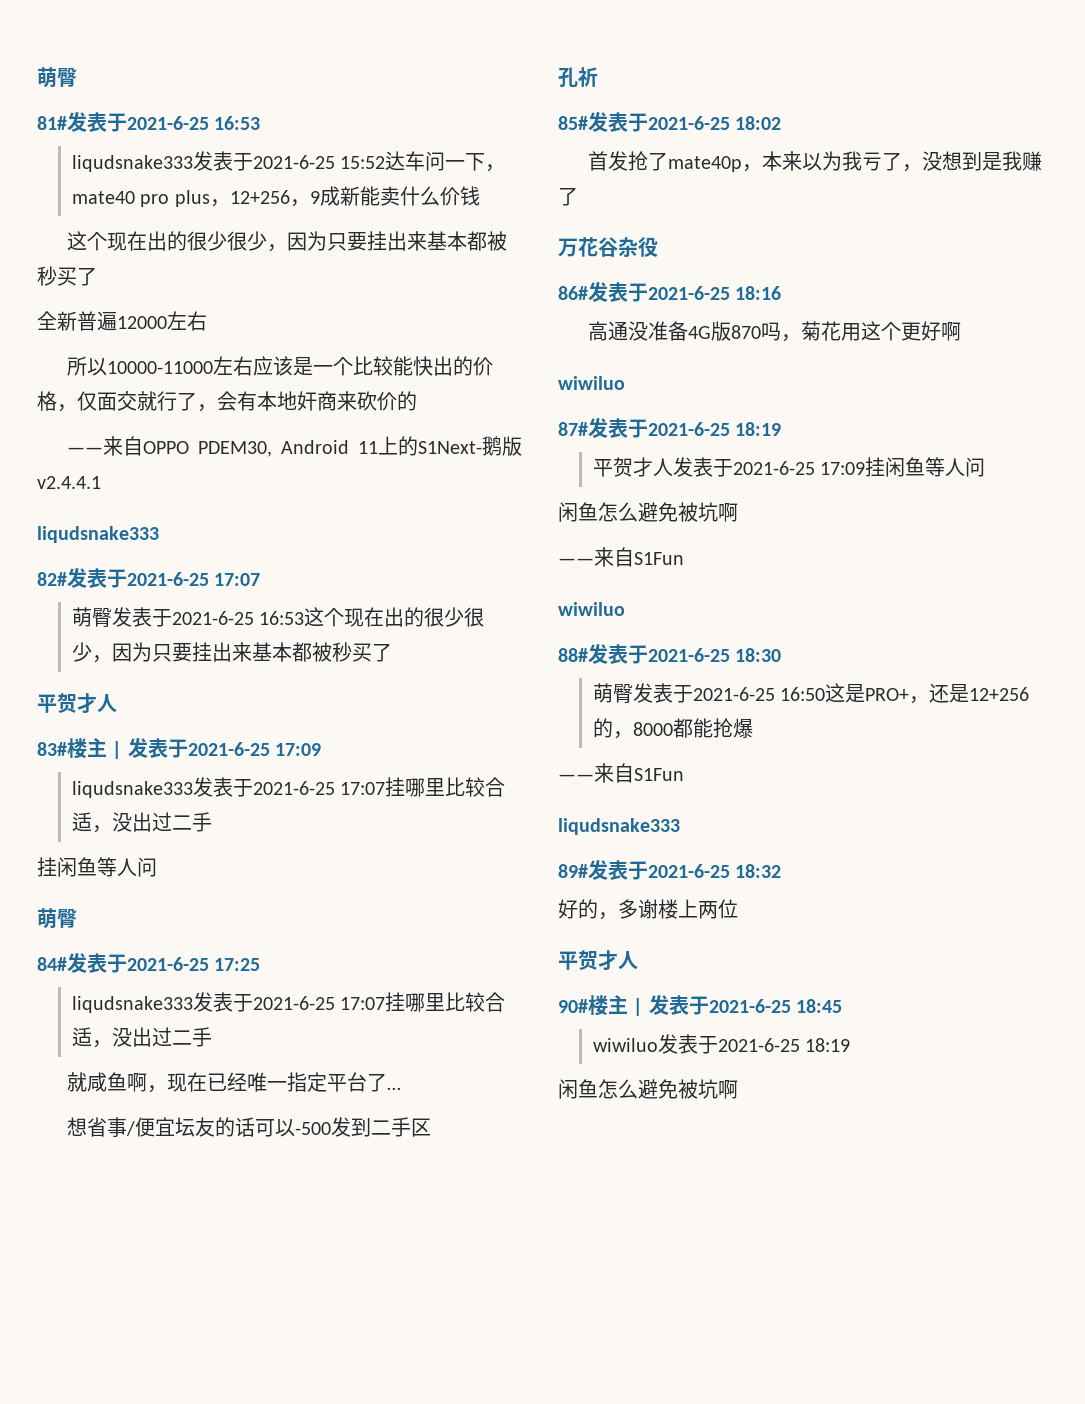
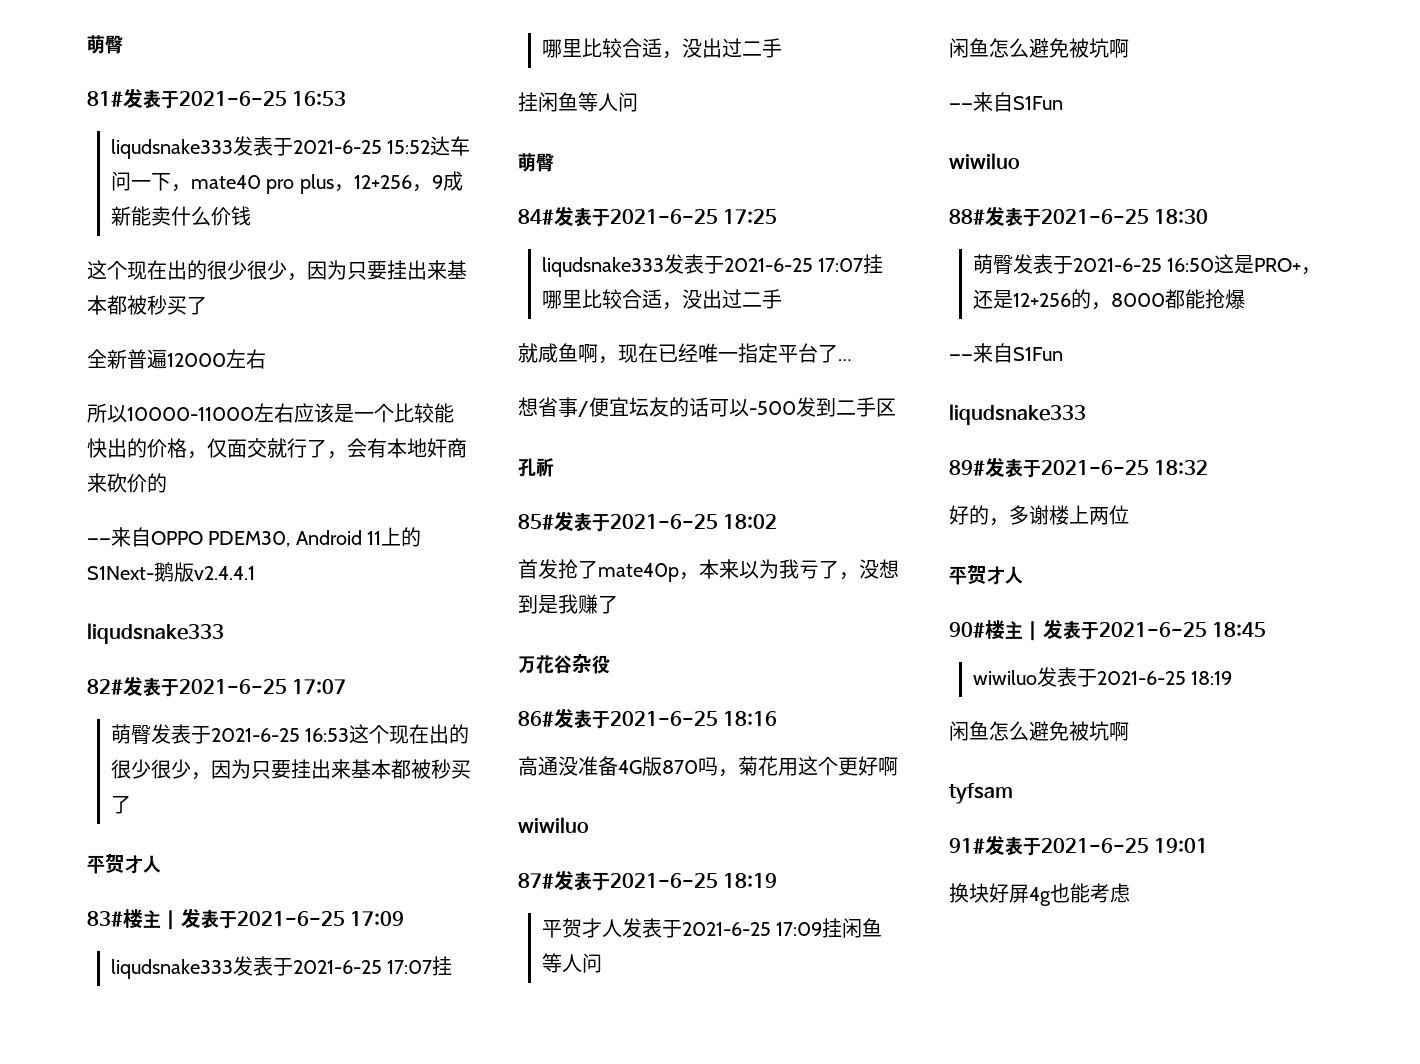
+ tyfsam
+ 91#发表于2021-6-25 19:01
+ 换块好屏4g也能考虑

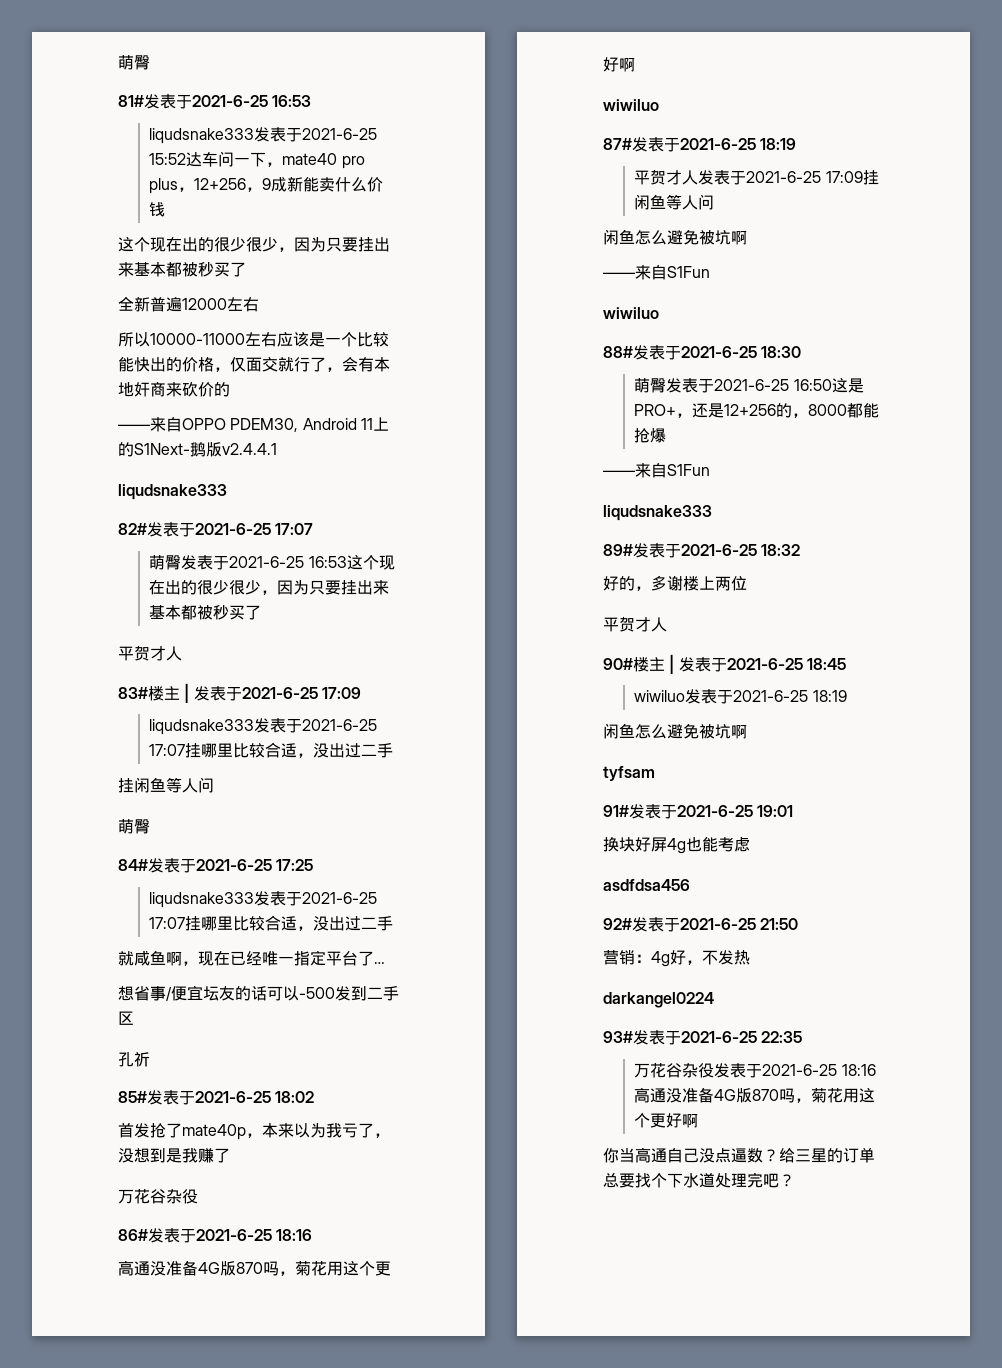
+ asdfdsa456
+ 92#发表于2021-6-25 21:50
+ 营销：4g好，不发热
+ darkangel0224
+ 93#发表于2021-6-25 22:35
+ 万花谷杂役发表于2021-6-25 18:16高通没准备4G版870吗，菊花用这个更好啊
+ 你当高通自己没点逼数？给三星的订单总要找个下水道处理完吧？

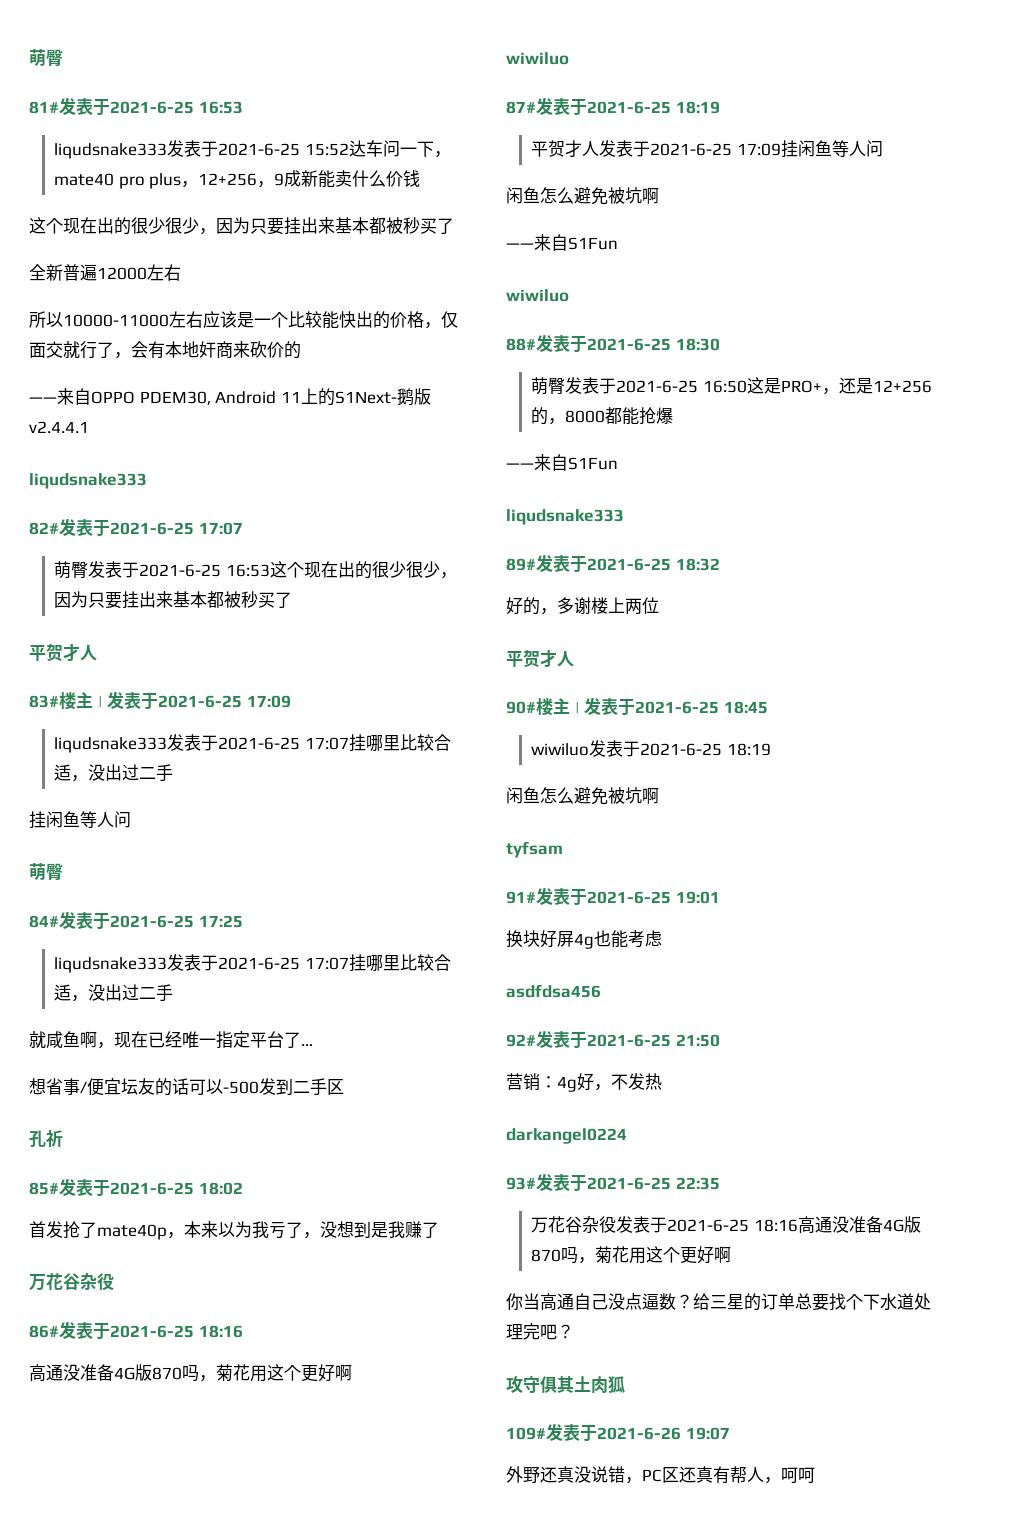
+ 攻守俱其土肉狐
+ 109#发表于2021-6-26 19:07
+ 外野还真没说错，PC区还真有帮人，呵呵

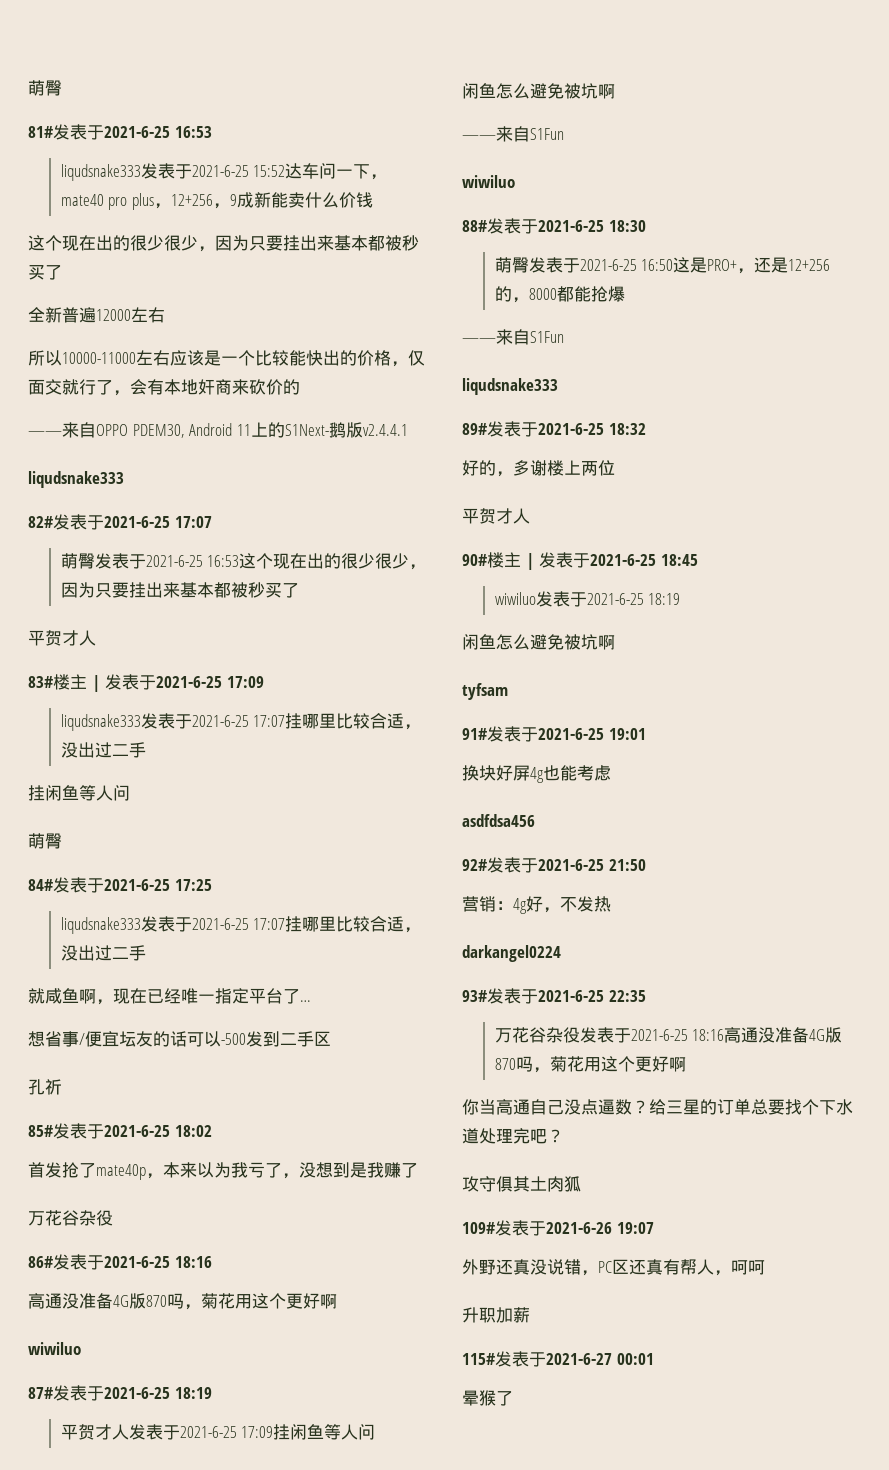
+ 升职加薪
+ 115#发表于2021-6-27 00:01
+ 晕猴了

